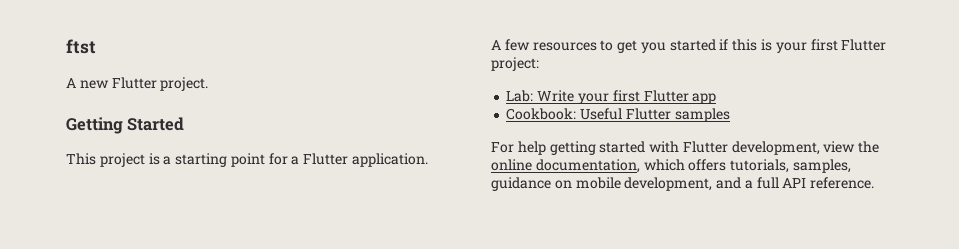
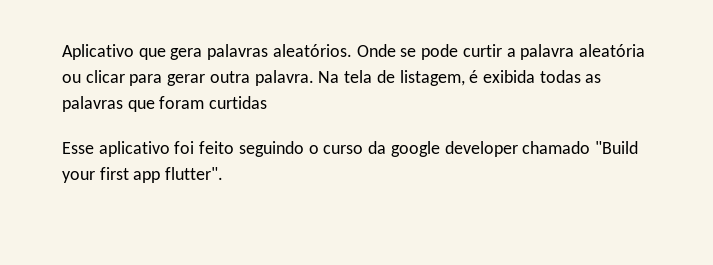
- ftst
- A new Flutter project.
- Getting Started
- This project is a starting point for a Flutter application.
- A few resources to get you started if this is your first Flutter project:
- Lab: Write your first Flutter app
- Cookbook: Useful Flutter samples
- For help getting started with Flutter development, view the online documentation, which offers tutorials, samples, guidance on mobile development, and a full API reference.
+ Aplicativo que gera palavras aleatórios. Onde se pode curtir a palavra aleatória ou clicar para gerar outra palavra. Na tela de listagem, é exibida todas as palavras que foram curtidas
+ Esse aplicativo foi feito seguindo o curso da google developer chamado "Build your first app flutter".

